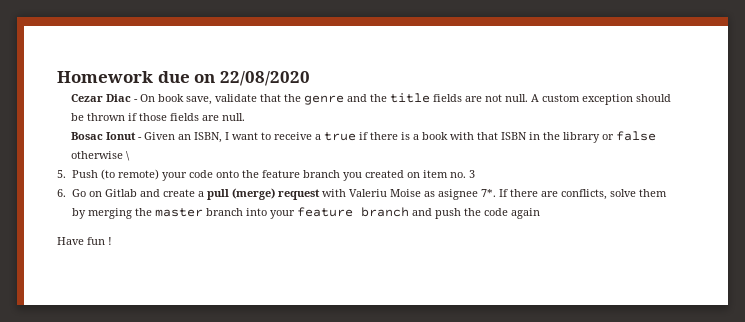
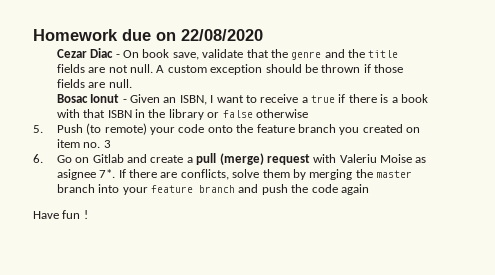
- Bosac Ionut - Given an ISBN, I want to receive a true if there is a book with that ISBN in the library or false otherwise \
+ Bosac Ionut - Given an ISBN, I want to receive a true if there is a book with that ISBN in the library or false otherwise

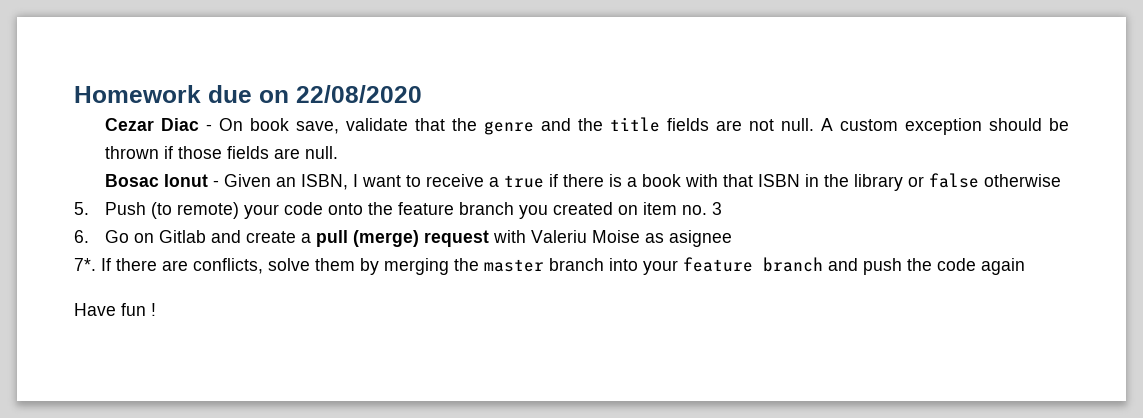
- 6. Go on Gitlab and create a pull (merge) request with Valeriu Moise as asignee 7*.
+ 6. Go on Gitlab and create a pull (merge) request with Valeriu Moise as asignee
+ 7*.

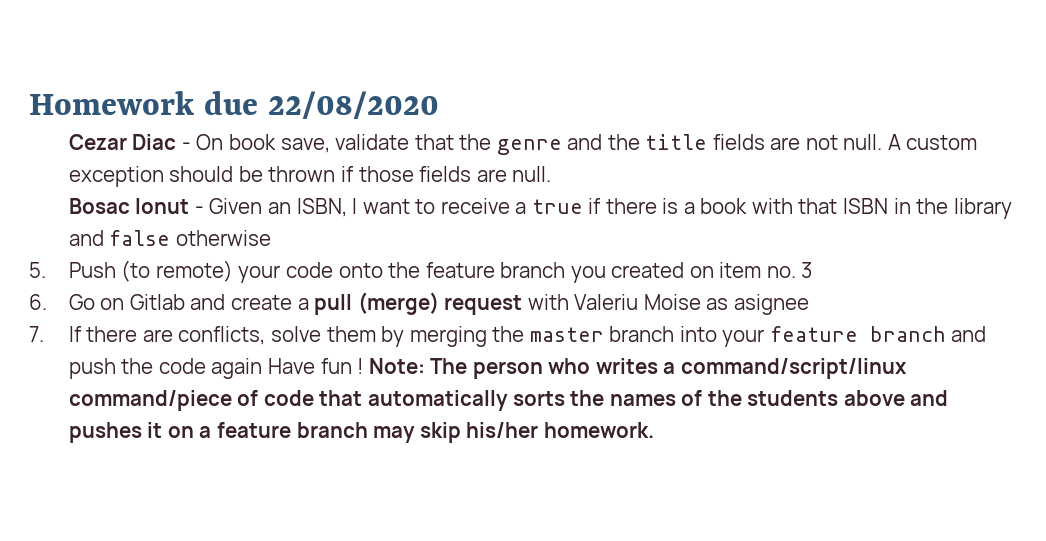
- Homework due on 22/08/2020
+ Homework due 22/08/2020
- Bosac Ionut - Given an ISBN, I want to receive a true if there is a book with that ISBN in the library or false otherwise
+ Bosac Ionut - Given an ISBN, I want to receive a true if there is a book with that ISBN in the library and false otherwise
- 7*. If there are conflicts, solve them by merging the master branch into your feature branch and push the code again
- Have fun !
+ 7. If there are conflicts, solve them by merging the master branch into your feature branch and push the code again Have fun !
+ Note: The person who writes a command/script/linux command/piece of code that automatically sorts the names of the students above and pushes it on a feature branch may skip his/her homework.

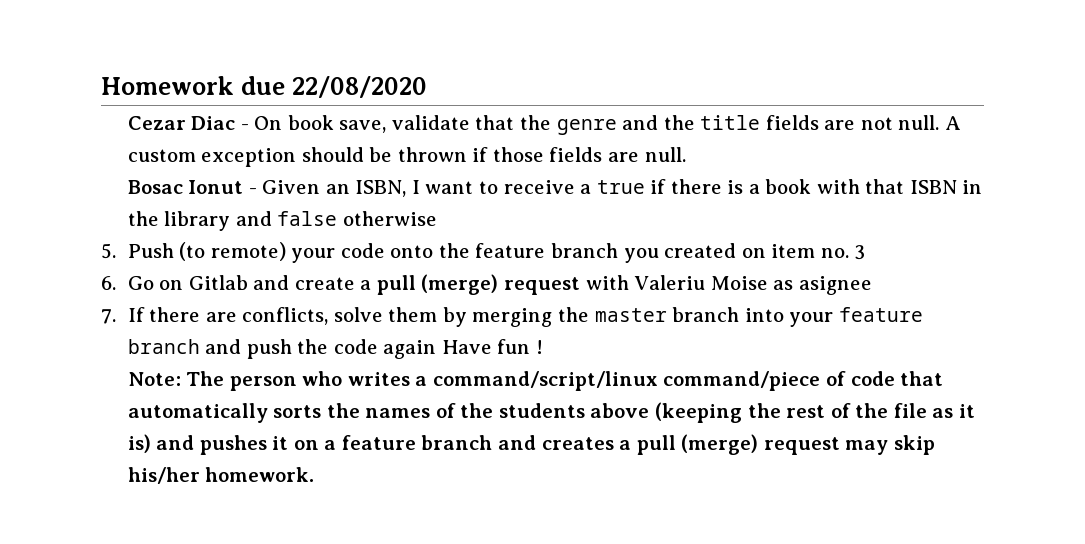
- 7. If there are conflicts, solve them by merging the master branch into your feature branch and push the code again Have fun ! Note: The person who writes a command/script/linux command/piece of code that automatically sorts the names of the students above and pushes it on a feature branch may skip his/her homework.
+ 7. If there are conflicts, solve them by merging the master branch into your feature branch and push the code again Have fun !
+ Note: The person who writes a command/script/linux command/piece of code that automatically sorts the names of the students above (keeping the rest of the file as it is) and pushes it on a feature branch and creates a pull (merge) request may skip his/her homework.

